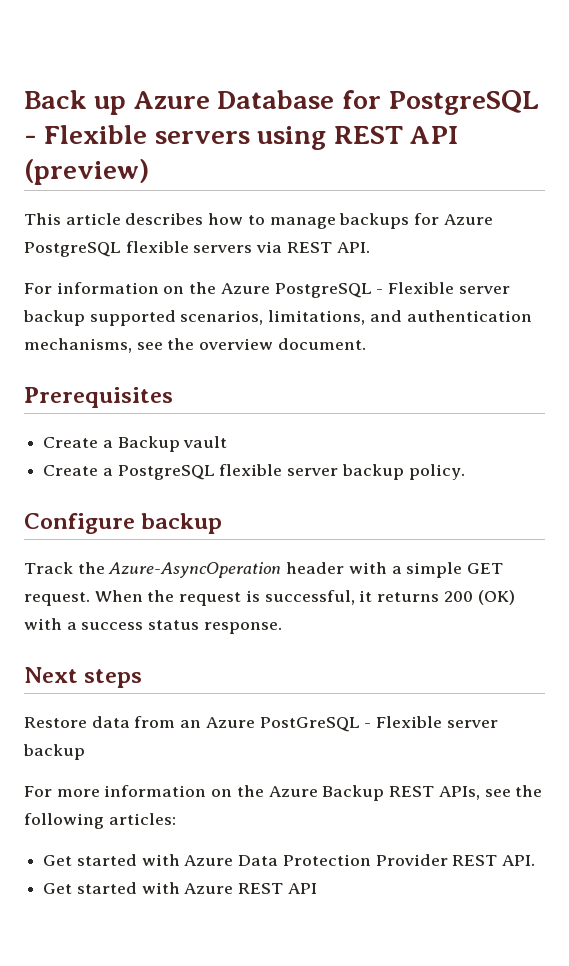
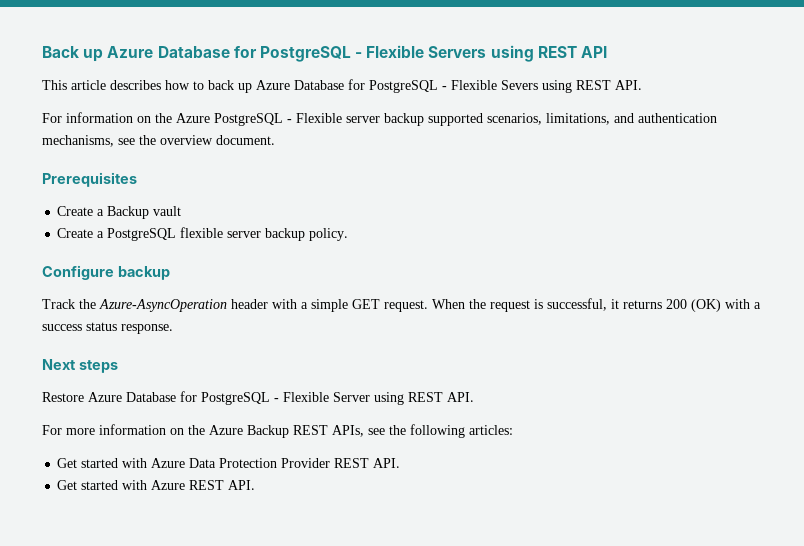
- Back up Azure Database for PostgreSQL - Flexible servers using REST API (preview)
+ Back up Azure Database for PostgreSQL - Flexible Servers using REST API
- This article describes how to manage backups for Azure PostgreSQL flexible servers via REST API.
+ This article describes how to back up Azure Database for PostgreSQL - Flexible Severs using REST API.
- Restore data from an Azure PostGreSQL - Flexible server backup
+ Restore Azure Database for PostgreSQL - Flexible Server using REST API.
- Get started with Azure REST API
+ Get started with Azure REST API.

